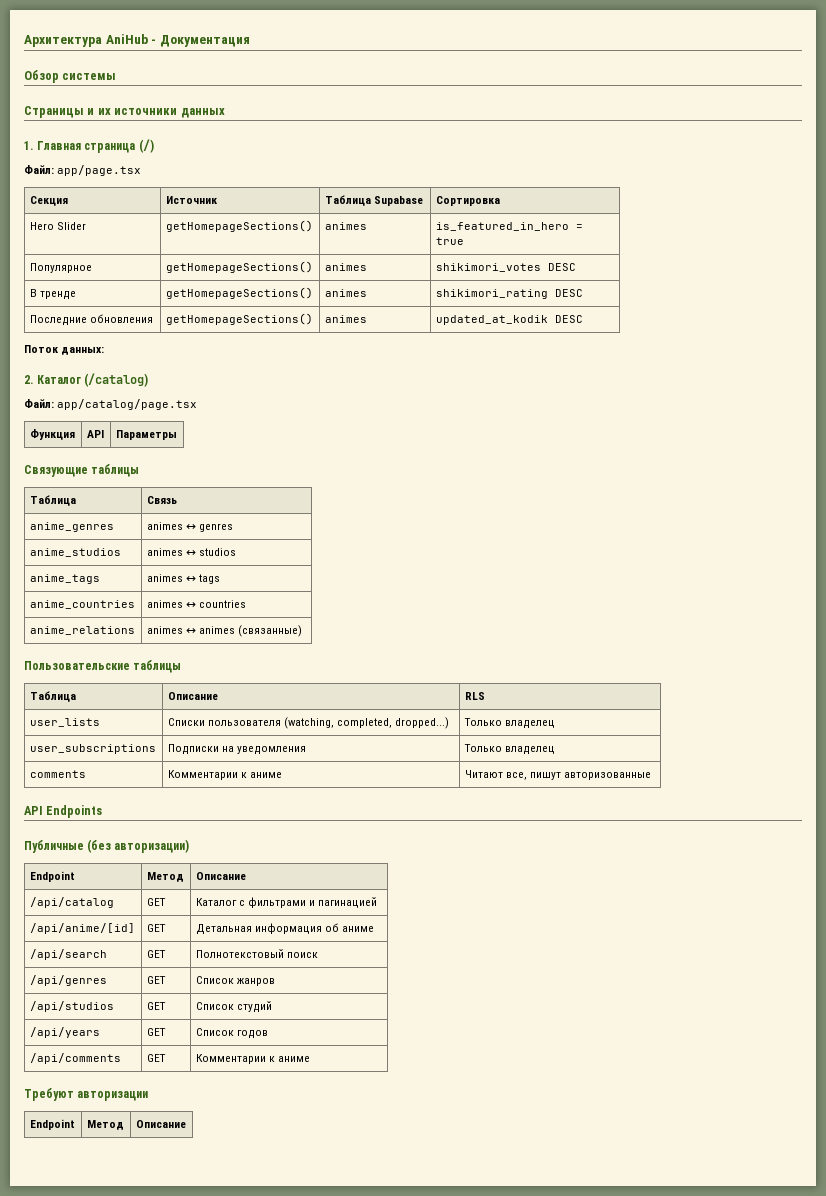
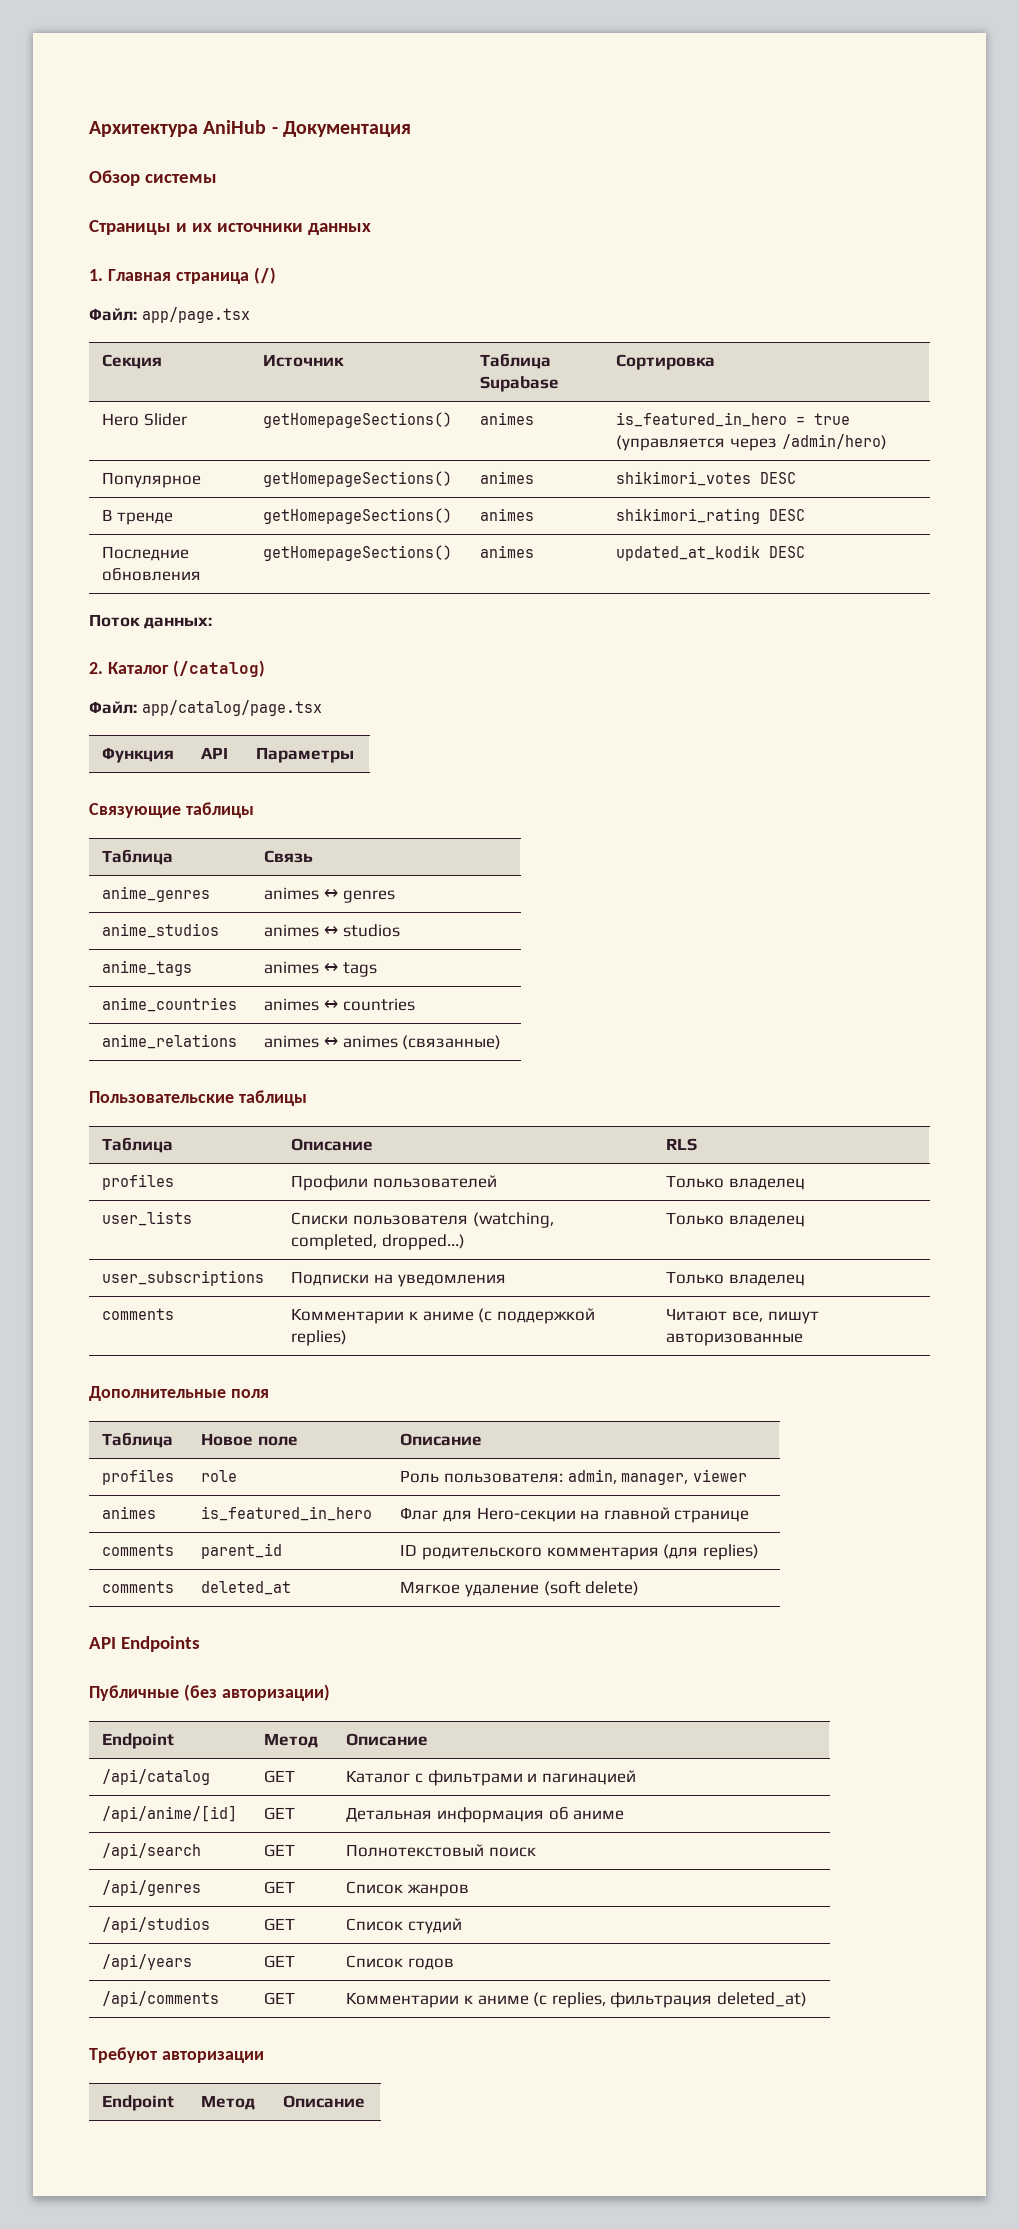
- Hero Slider | getHomepageSections() | animes | is_featured_in_hero = true
+ Hero Slider | getHomepageSections() | animes | is_featured_in_hero = true (управляется через /admin/hero)
+ profiles | Профили пользователей | Только владелец
- comments | Комментарии к аниме | Читают все, пишут авторизованные
+ comments | Комментарии к аниме (с поддержкой replies) | Читают все, пишут авторизованные
+ Дополнительные поля
+ Таблица | Новое поле | Описание
+ profiles | role | Роль пользователя: admin, manager, viewer
+ animes | is_featured_in_hero | Флаг для Hero-секции на главной странице
+ comments | parent_id | ID родительского комментария (для replies)
+ comments | deleted_at | Мягкое удаление (soft delete)
- /api/comments | GET | Комментарии к аниме
+ /api/comments | GET | Комментарии к аниме (с replies, фильтрация deleted_at)

